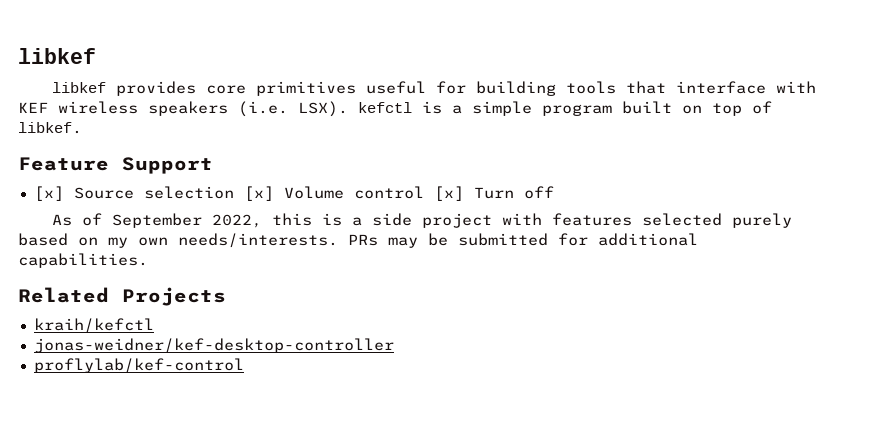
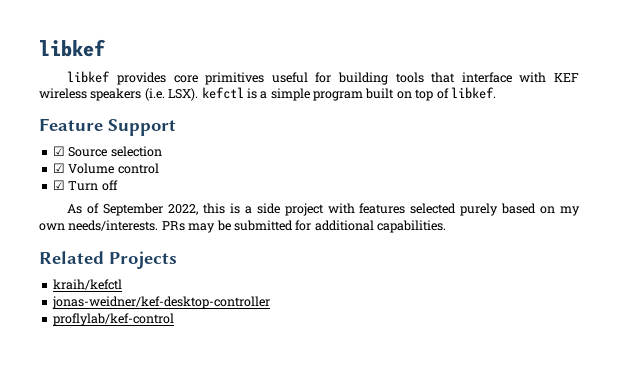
- [x] Source selection [x] Volume control [x] Turn off
+ ☑ Source selection
+ ☑ Volume control
+ ☑ Turn off

